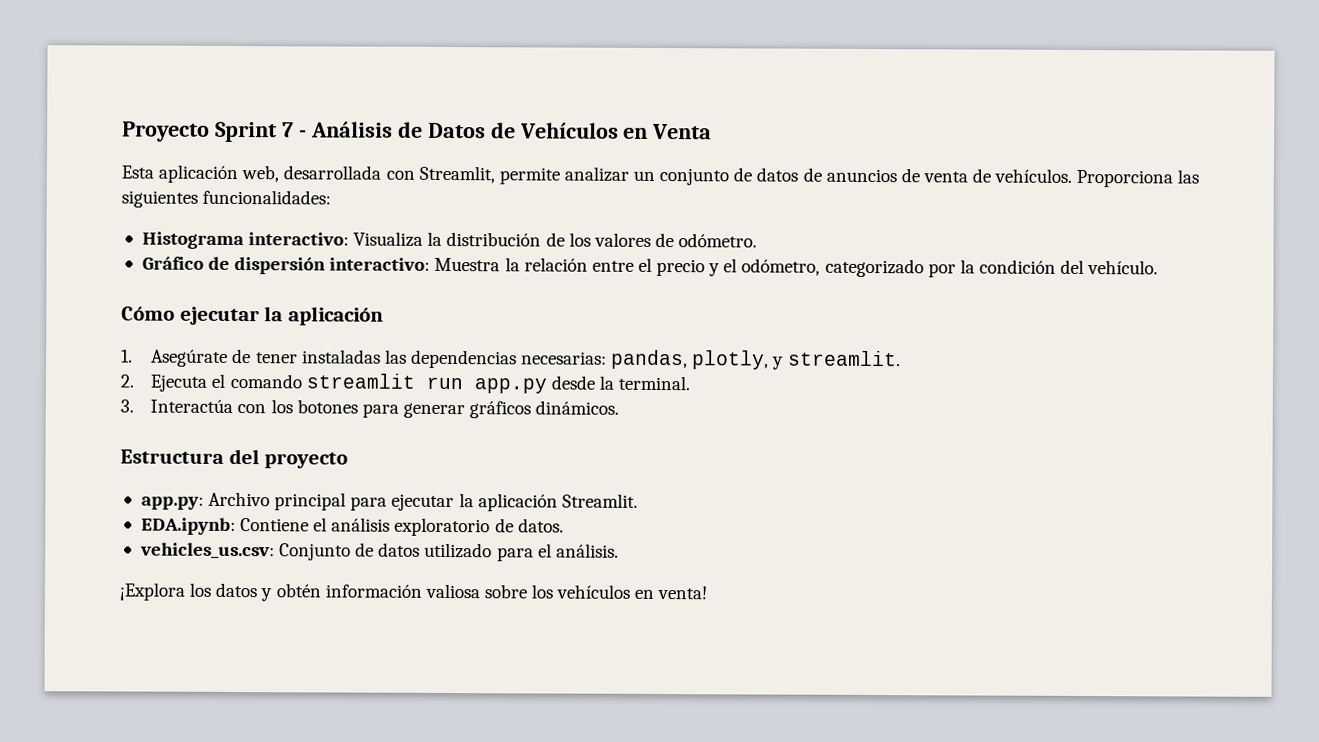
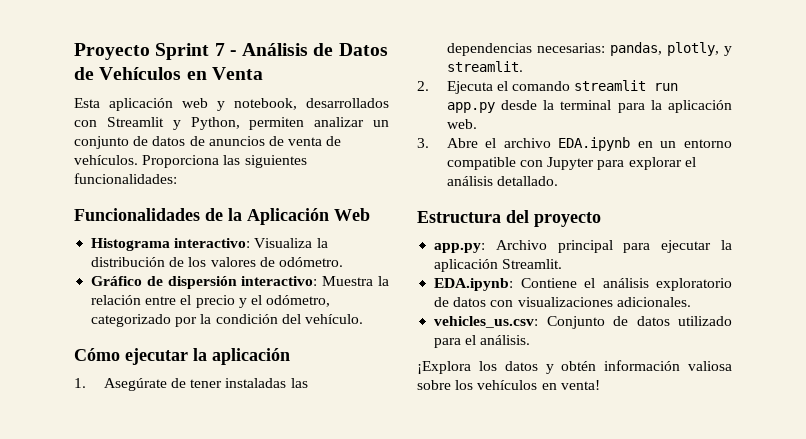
- Esta aplicación web, desarrollada con Streamlit, permite analizar un conjunto de datos de anuncios de venta de vehículos.
+ Esta aplicación web y notebook, desarrollados con Streamlit y Python, permiten analizar un conjunto de datos de anuncios de venta de vehículos.
+ Funcionalidades de la Aplicación Web
- 2. Ejecuta el comando streamlit run app.py desde la terminal.
- 3. Interactúa con los botones para generar gráficos dinámicos.
+ 2. Ejecuta el comando streamlit run app.py desde la terminal para la aplicación web.
+ 3. Abre el archivo EDA.ipynb en un entorno compatible con Jupyter para explorar el análisis detallado.
- EDA.ipynb: Contiene el análisis exploratorio de datos.
+ EDA.ipynb: Contiene el análisis exploratorio de datos con visualizaciones adicionales.

